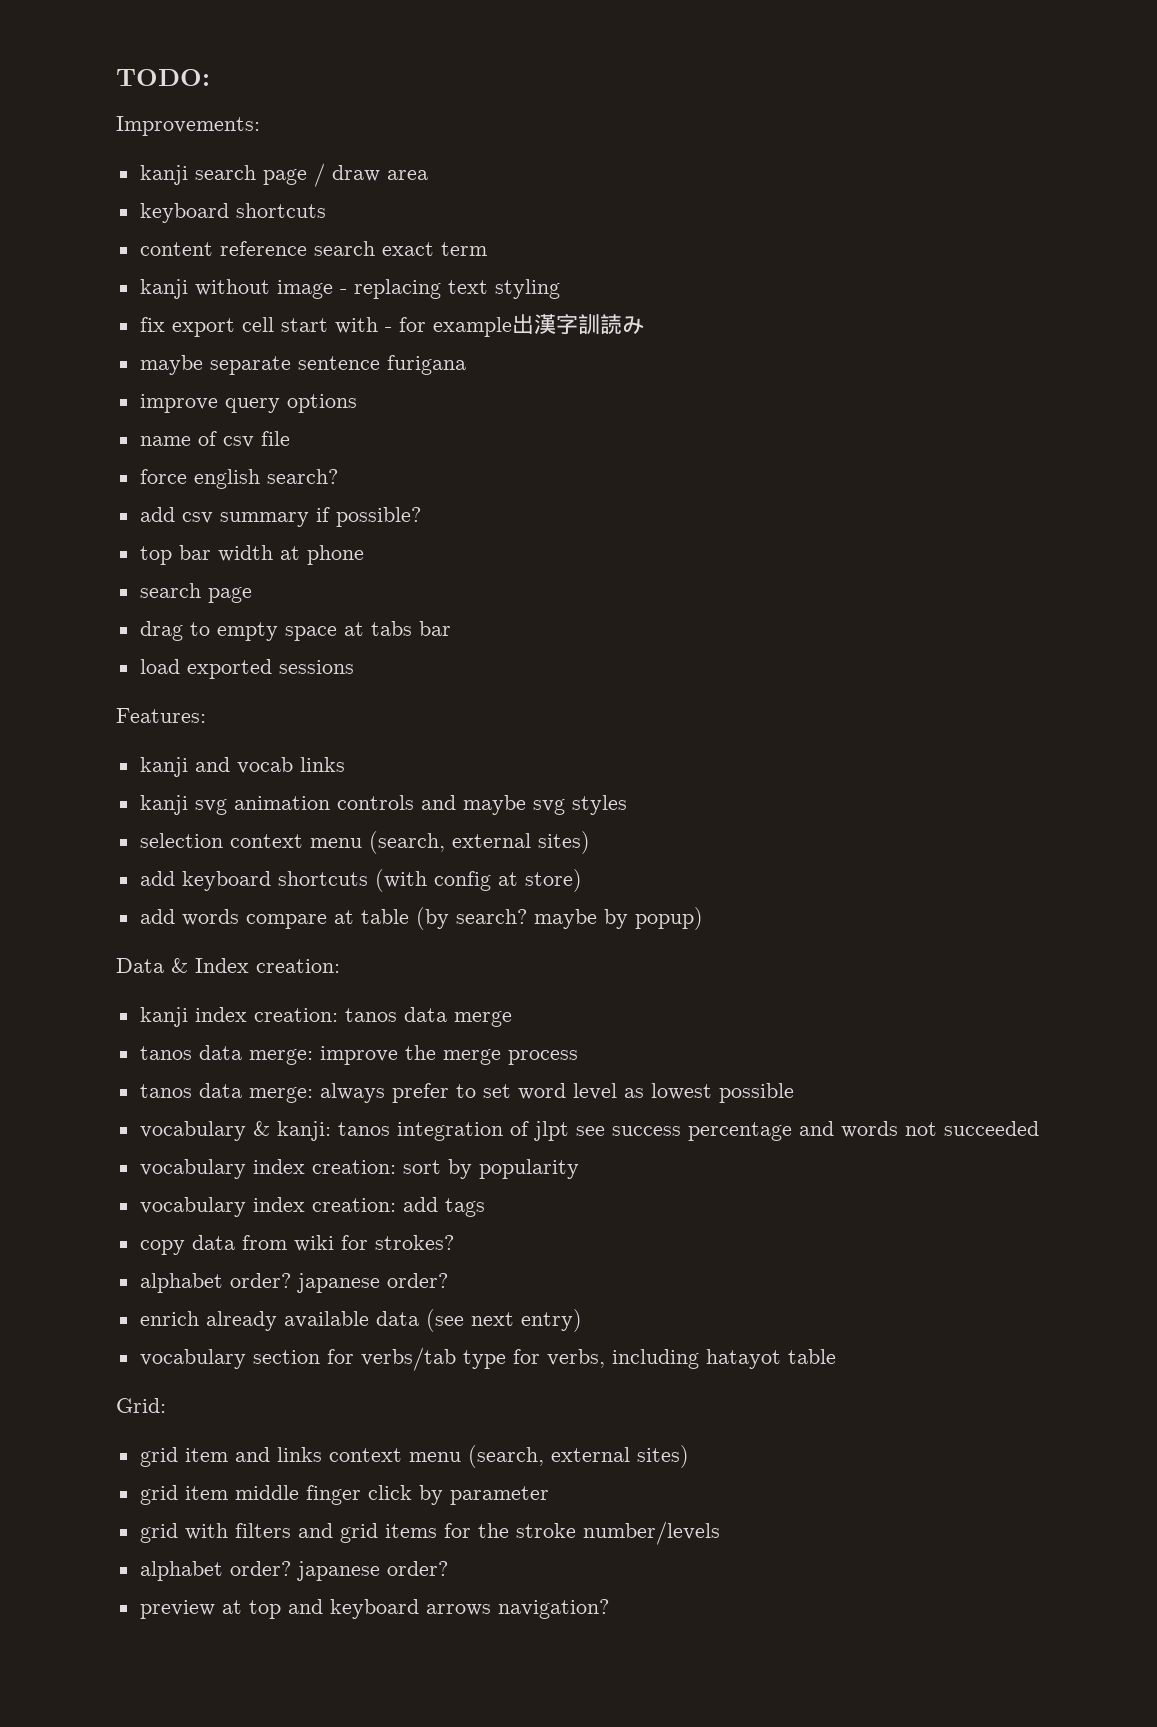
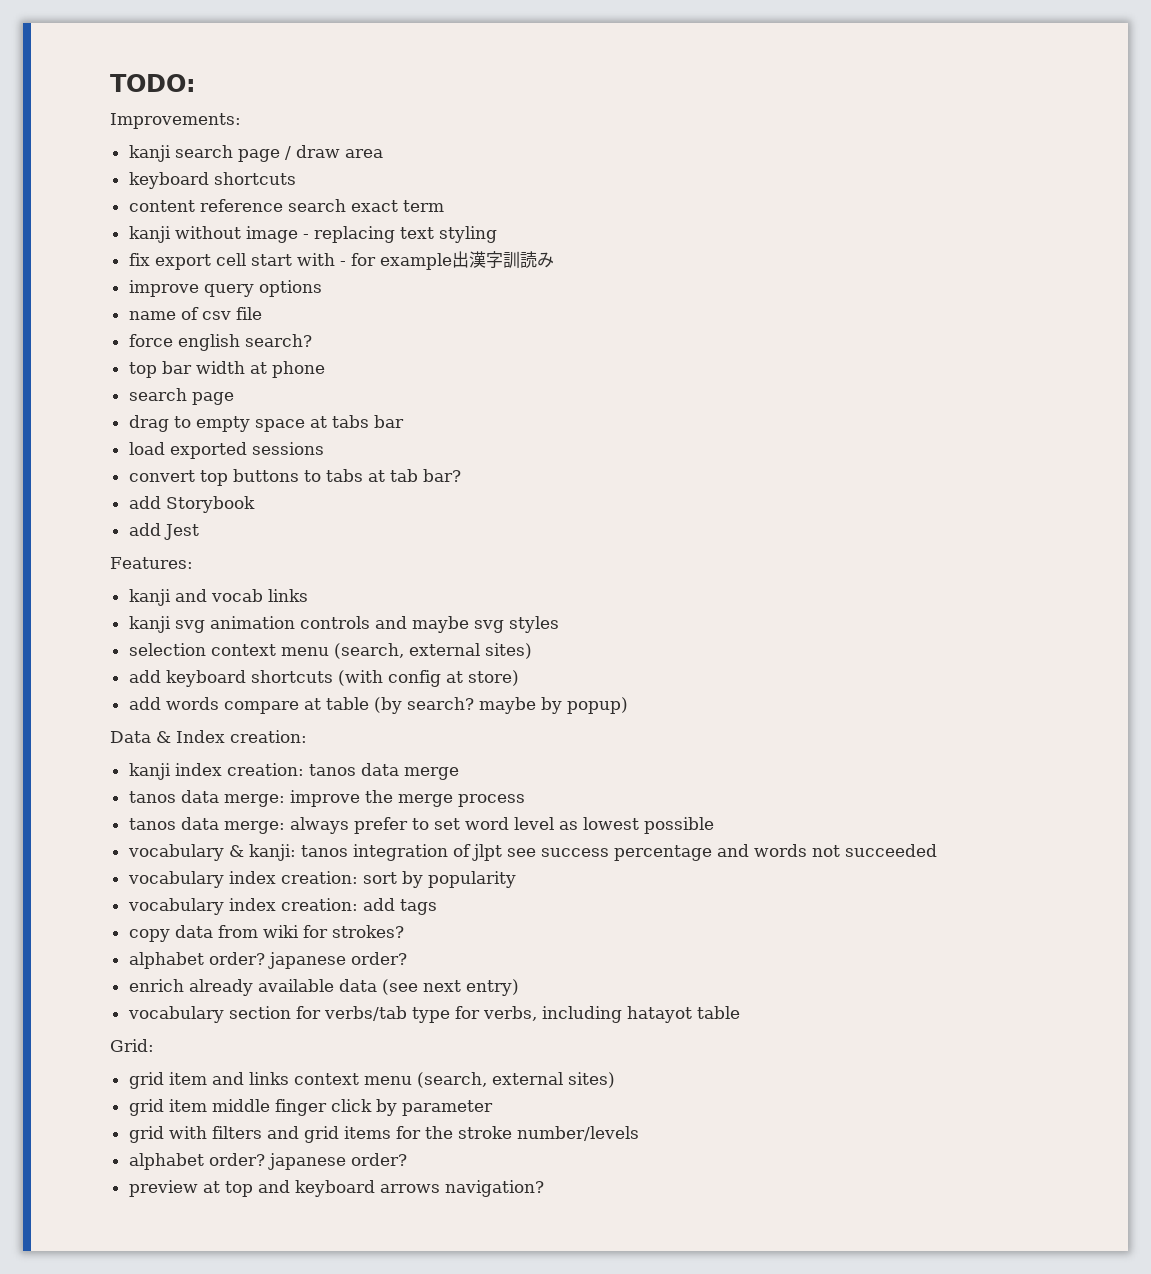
- maybe separate sentence furigana
- add csv summary if possible?
+ convert top buttons to tabs at tab bar?
+ add Storybook
+ add Jest

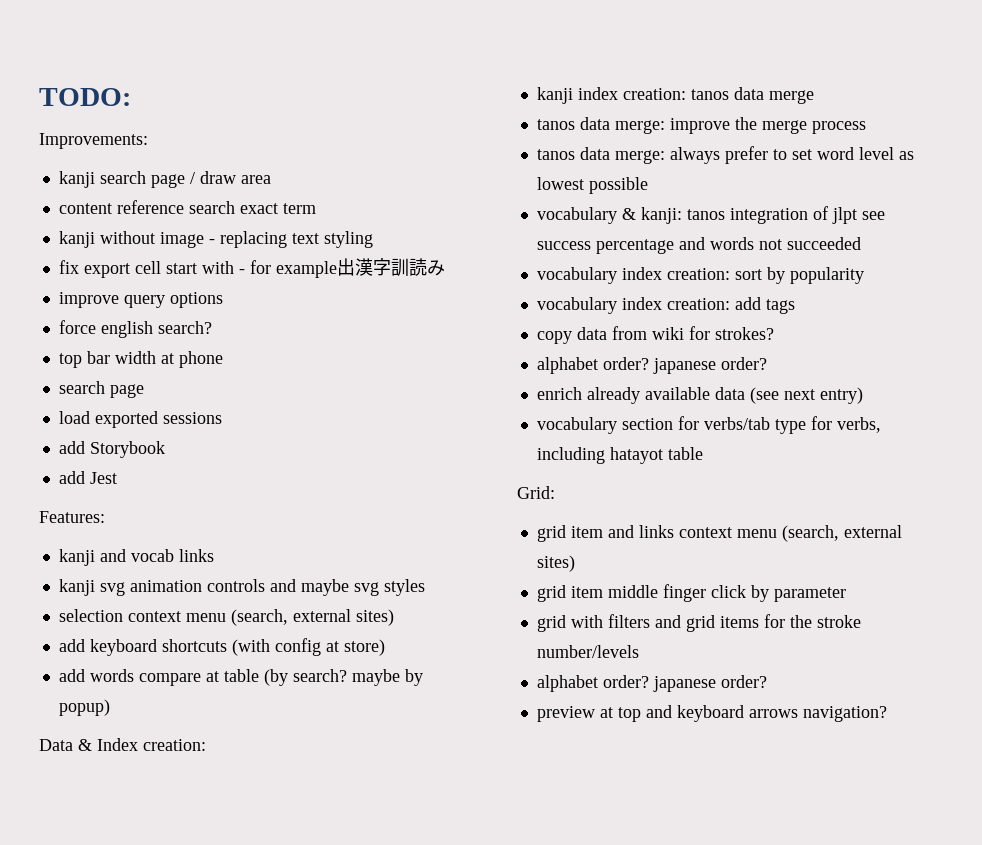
  kanji search page / draw area
- keyboard shortcuts
- name of csv file
- drag to empty space at tabs bar
  load exported sessions
- convert top buttons to tabs at tab bar?

